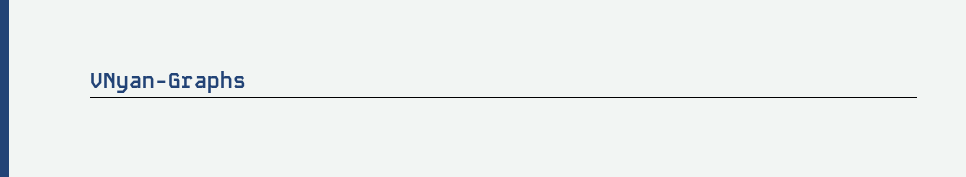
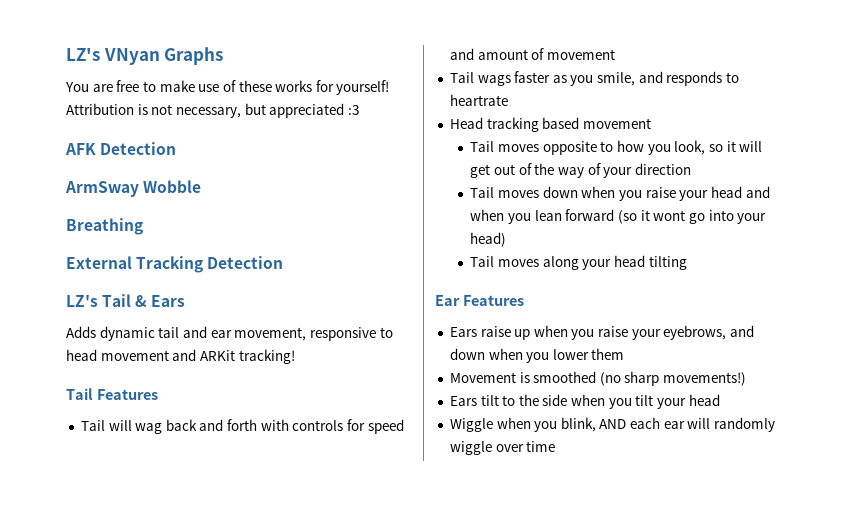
- VNyan-Graphs
+ LZ's VNyan Graphs
+ You are free to make use of these works for yourself! Attribution is not necessary, but appreciated :3
+ AFK Detection
+ ArmSway Wobble
+ Breathing
+ External Tracking Detection
+ LZ's Tail & Ears
+ Adds dynamic tail and ear movement, responsive to head movement and ARKit tracking!
+ Tail Features
+ Tail will wag back and forth with controls for speed and amount of movement
+ Tail wags faster as you smile, and responds to heartrate
+ Head tracking based movement
+ Tail moves opposite to how you look, so it will get out of the way of your direction
+ Tail moves down when you raise your head and when you lean forward (so it wont go into your head)
+ Tail moves along your head tilting
+ Ear Features
+ Ears raise up when you raise your eyebrows, and down when you lower them
+ Movement is smoothed (no sharp movements!)
+ Ears tilt to the side when you tilt your head
+ Wiggle when you blink, AND each ear will randomly wiggle over time

